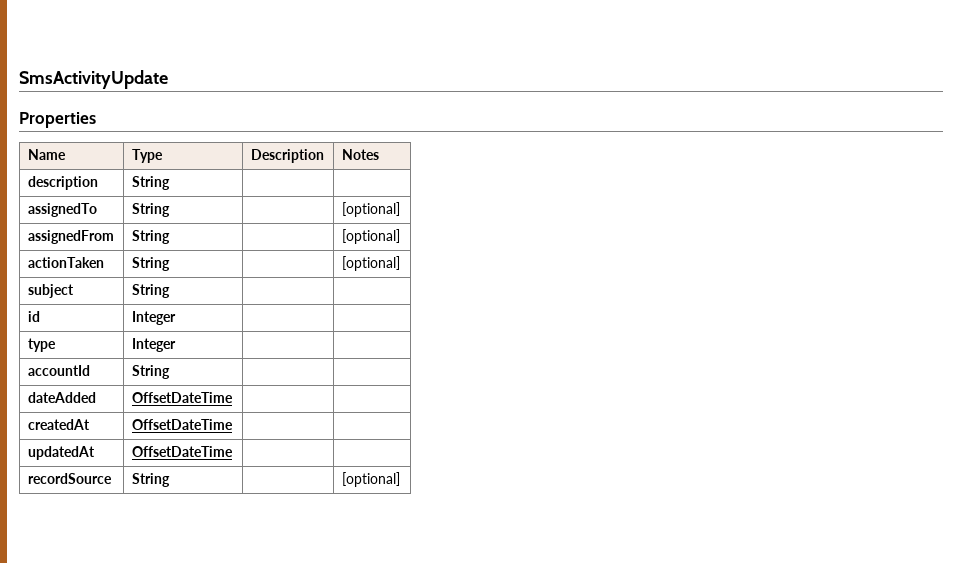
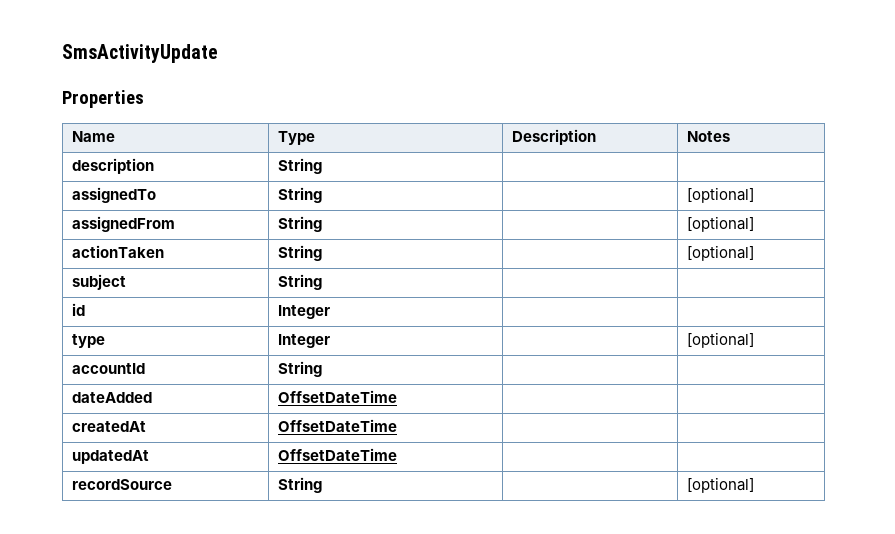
- type | Integer | |
+ type | Integer | | [optional]

